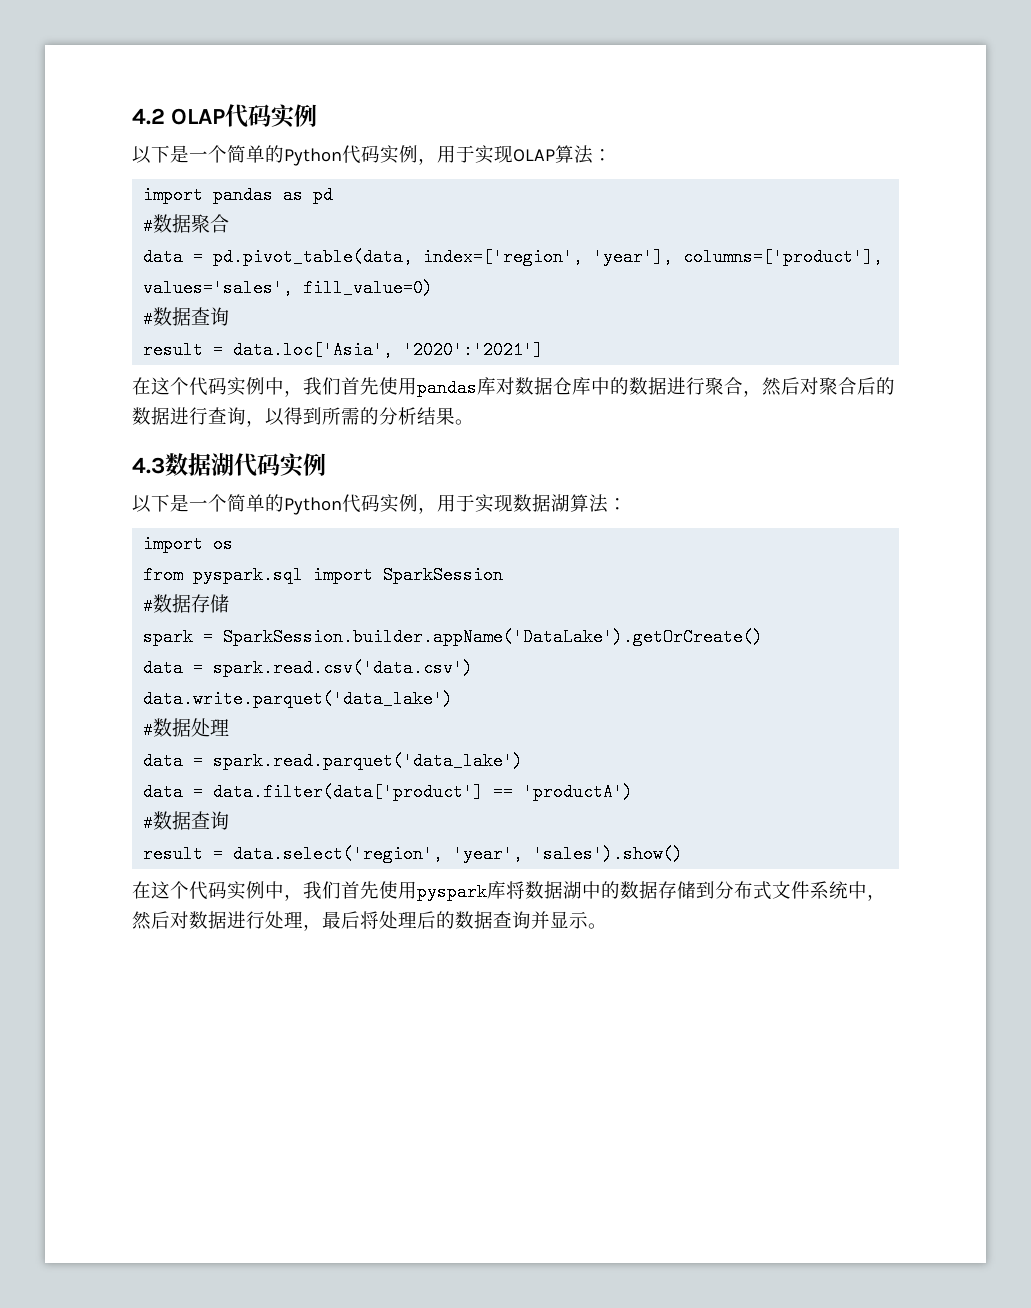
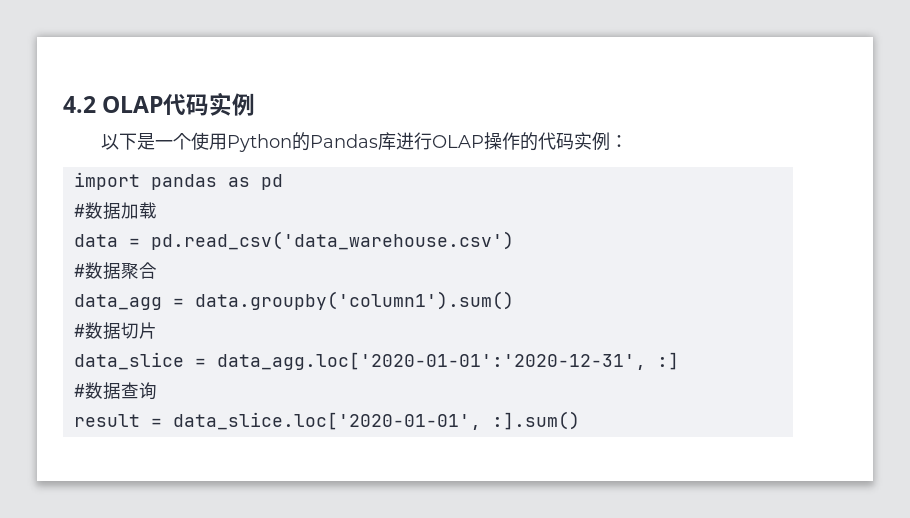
- 以下是一个简单的Python代码实例，用于实现OLAP算法：
+ 以下是一个使用Python的Pandas库进行OLAP操作的代码实例：
+ #数据加载
+ data = pd.read_csv('data_warehouse.csv')
  #数据聚合
- data = pd.pivot_table(data, index=['region', 'year'], columns=['product'], values='sales', fill_value=0)
+ data_agg = data.groupby('column1').sum()
+ #数据切片
+ data_slice = data_agg.loc['2020-01-01':'2020-12-31', :]
  #数据查询
- result = data.loc['Asia', '2020':'2021']
- 在这个代码实例中，我们首先使用pandas库对数据仓库中的数据进行聚合，然后对聚合后的数据进行查询，以得到所需的分析结果。
- 4.3数据湖代码实例
- 以下是一个简单的Python代码实例，用于实现数据湖算法：
- import os
- from pyspark.sql import SparkSession
- #数据存储
- spark = SparkSession.builder.appName('DataLake').getOrCreate()
- data = spark.read.csv('data.csv')
- data.write.parquet('data_lake')
- #数据处理
- data = spark.read.parquet('data_lake')
- data = data.filter(data['product'] == 'productA')
- #数据查询
- result = data.select('region', 'year', 'sales').show()
- 在这个代码实例中，我们首先使用pyspark库将数据湖中的数据存储到分布式文件系统中，然后对数据进行处理，最后将处理后的数据查询并显示。
+ result = data_slice.loc['2020-01-01', :].sum()

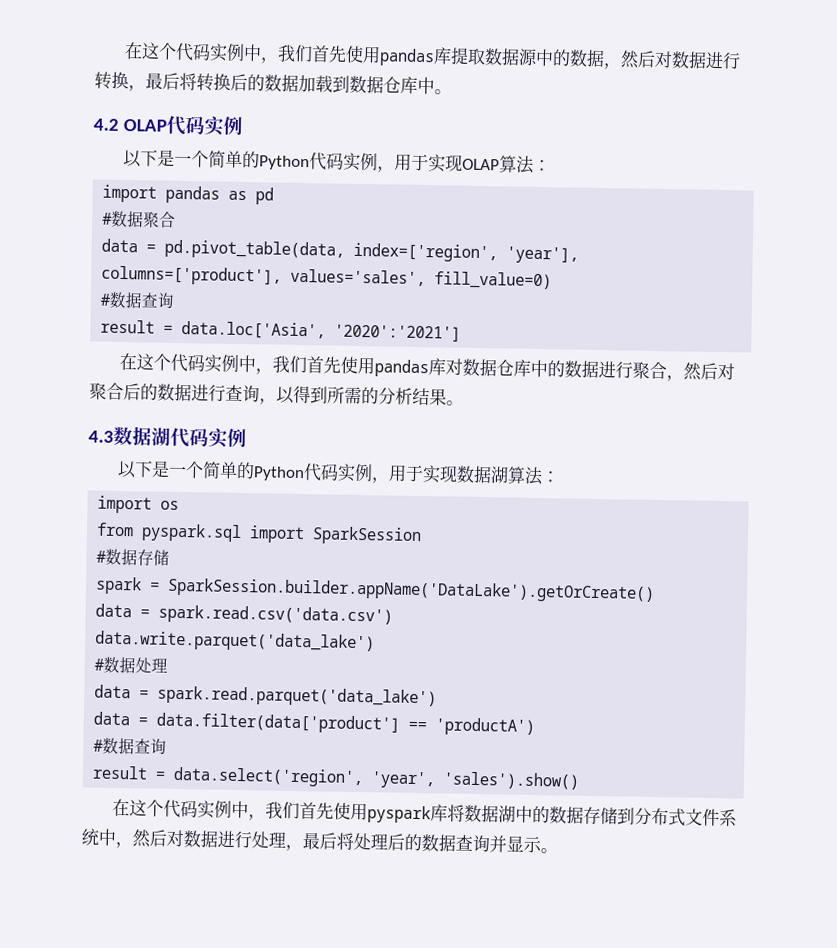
+ 在这个代码实例中，我们首先使用pandas库提取数据源中的数据，然后对数据进行转换，最后将转换后的数据加载到数据仓库中。
- 以下是一个使用Python的Pandas库进行OLAP操作的代码实例：
+ 以下是一个简单的Python代码实例，用于实现OLAP算法：
- #数据加载
- data = pd.read_csv('data_warehouse.csv')
  #数据聚合
- data_agg = data.groupby('column1').sum()
- #数据切片
- data_slice = data_agg.loc['2020-01-01':'2020-12-31', :]
+ data = pd.pivot_table(data, index=['region', 'year'], columns=['product'], values='sales', fill_value=0)
  #数据查询
- result = data_slice.loc['2020-01-01', :].sum()
+ result = data.loc['Asia', '2020':'2021']
+ 在这个代码实例中，我们首先使用pandas库对数据仓库中的数据进行聚合，然后对聚合后的数据进行查询，以得到所需的分析结果。
+ 4.3数据湖代码实例
+ 以下是一个简单的Python代码实例，用于实现数据湖算法：
+ import os
+ from pyspark.sql import SparkSession
+ #数据存储
+ spark = SparkSession.builder.appName('DataLake').getOrCreate()
+ data = spark.read.csv('data.csv')
+ data.write.parquet('data_lake')
+ #数据处理
+ data = spark.read.parquet('data_lake')
+ data = data.filter(data['product'] == 'productA')
+ #数据查询
+ result = data.select('region', 'year', 'sales').show()
+ 在这个代码实例中，我们首先使用pyspark库将数据湖中的数据存储到分布式文件系统中，然后对数据进行处理，最后将处理后的数据查询并显示。

